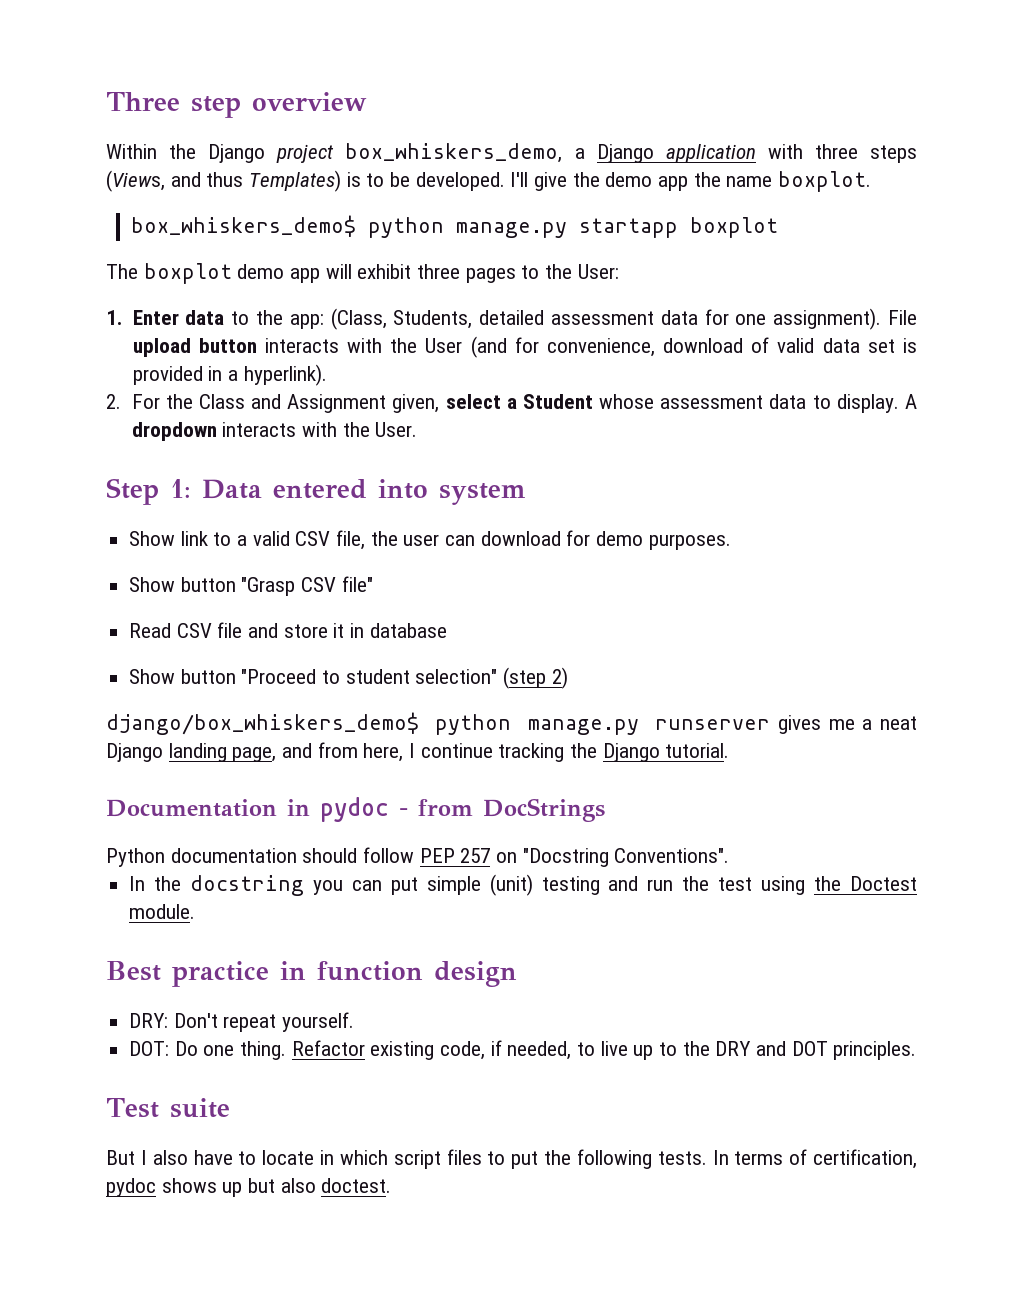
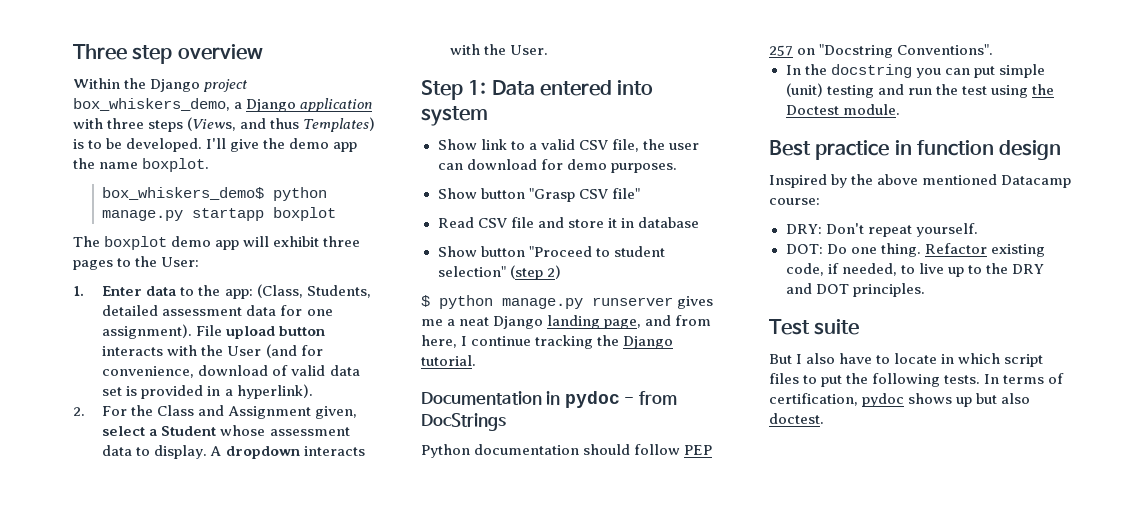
- django/box_whiskers_demo$ python manage.py runserver gives me a neat Django landing page, and from here, I continue tracking the Django tutorial.
+ $ python manage.py runserver gives me a neat Django landing page, and from here, I continue tracking the Django tutorial.
+ Inspired by the above mentioned Datacamp course:

